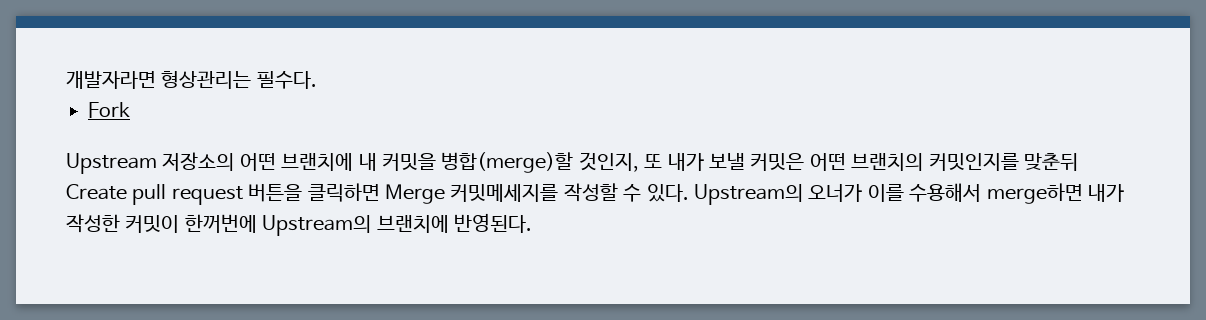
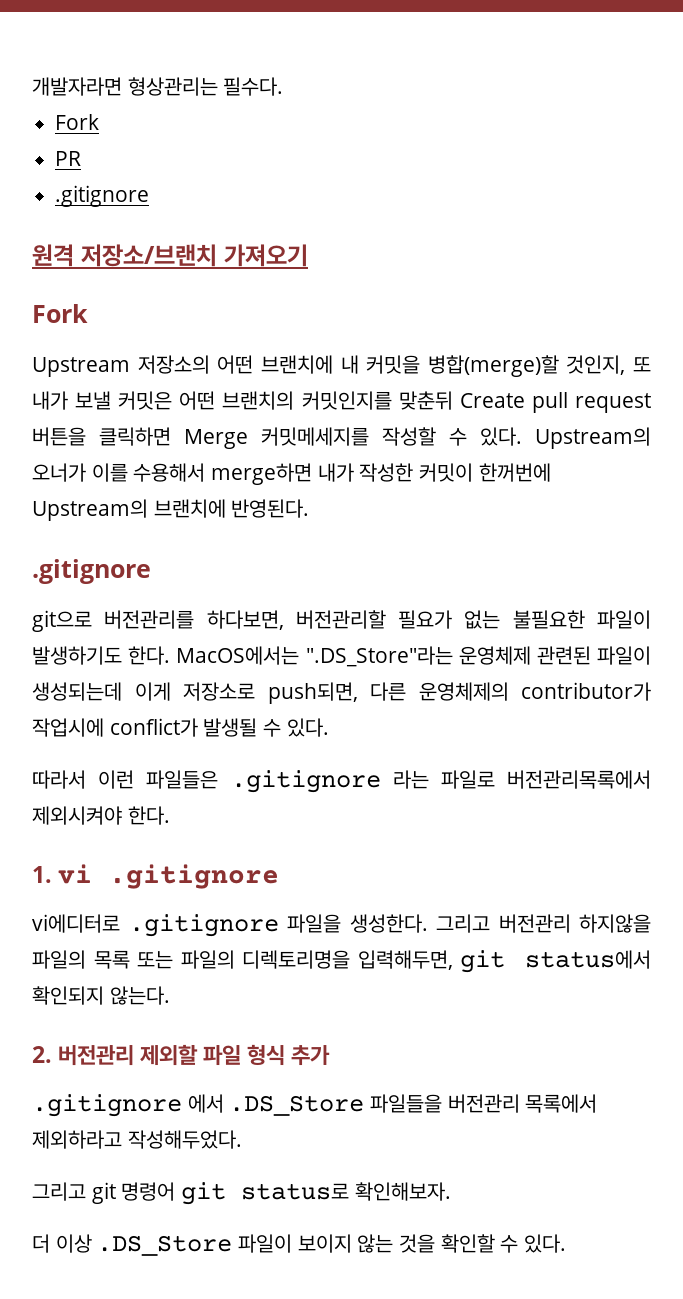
+ PR
+ .gitignore
+ 원격 저장소/브랜치 가져오기
+ Fork
  Upstream의 오너가 이를 수용해서 merge하면 내가 작성한 커밋이 한꺼번에 Upstream의 브랜치에 반영된다.
+ .gitignore
+ git으로 버전관리를 하다보면, 버전관리할 필요가 없는 불필요한 파일이 발생하기도 한다. MacOS에서는 ".DS_Store"라는 운영체제 관련된 파일이 생성되는데 이게 저장소로 push되면, 다른 운영체제의 contributor가 작업시에 conflict가 발생될 수 있다.
+ 따라서 이런 파일들은 .gitignore 라는 파일로 버전관리목록에서 제외시켜야 한다.
+ 1. vi .gitignore
+ vi에디터로 .gitignore 파일을 생성한다. 그리고 버전관리 하지않을 파일의 목록 또는 파일의 디렉토리명을 입력해두면, git status에서 확인되지 않는다.
+ 2. 버전관리 제외할 파일 형식 추가
+ .gitignore 에서 .DS_Store 파일들을 버전관리 목록에서 제외하라고 작성해두었다.
+ 그리고 git 명령어 git status로 확인해보자.
+ 더 이상 .DS_Store 파일이 보이지 않는 것을 확인할 수 있다.

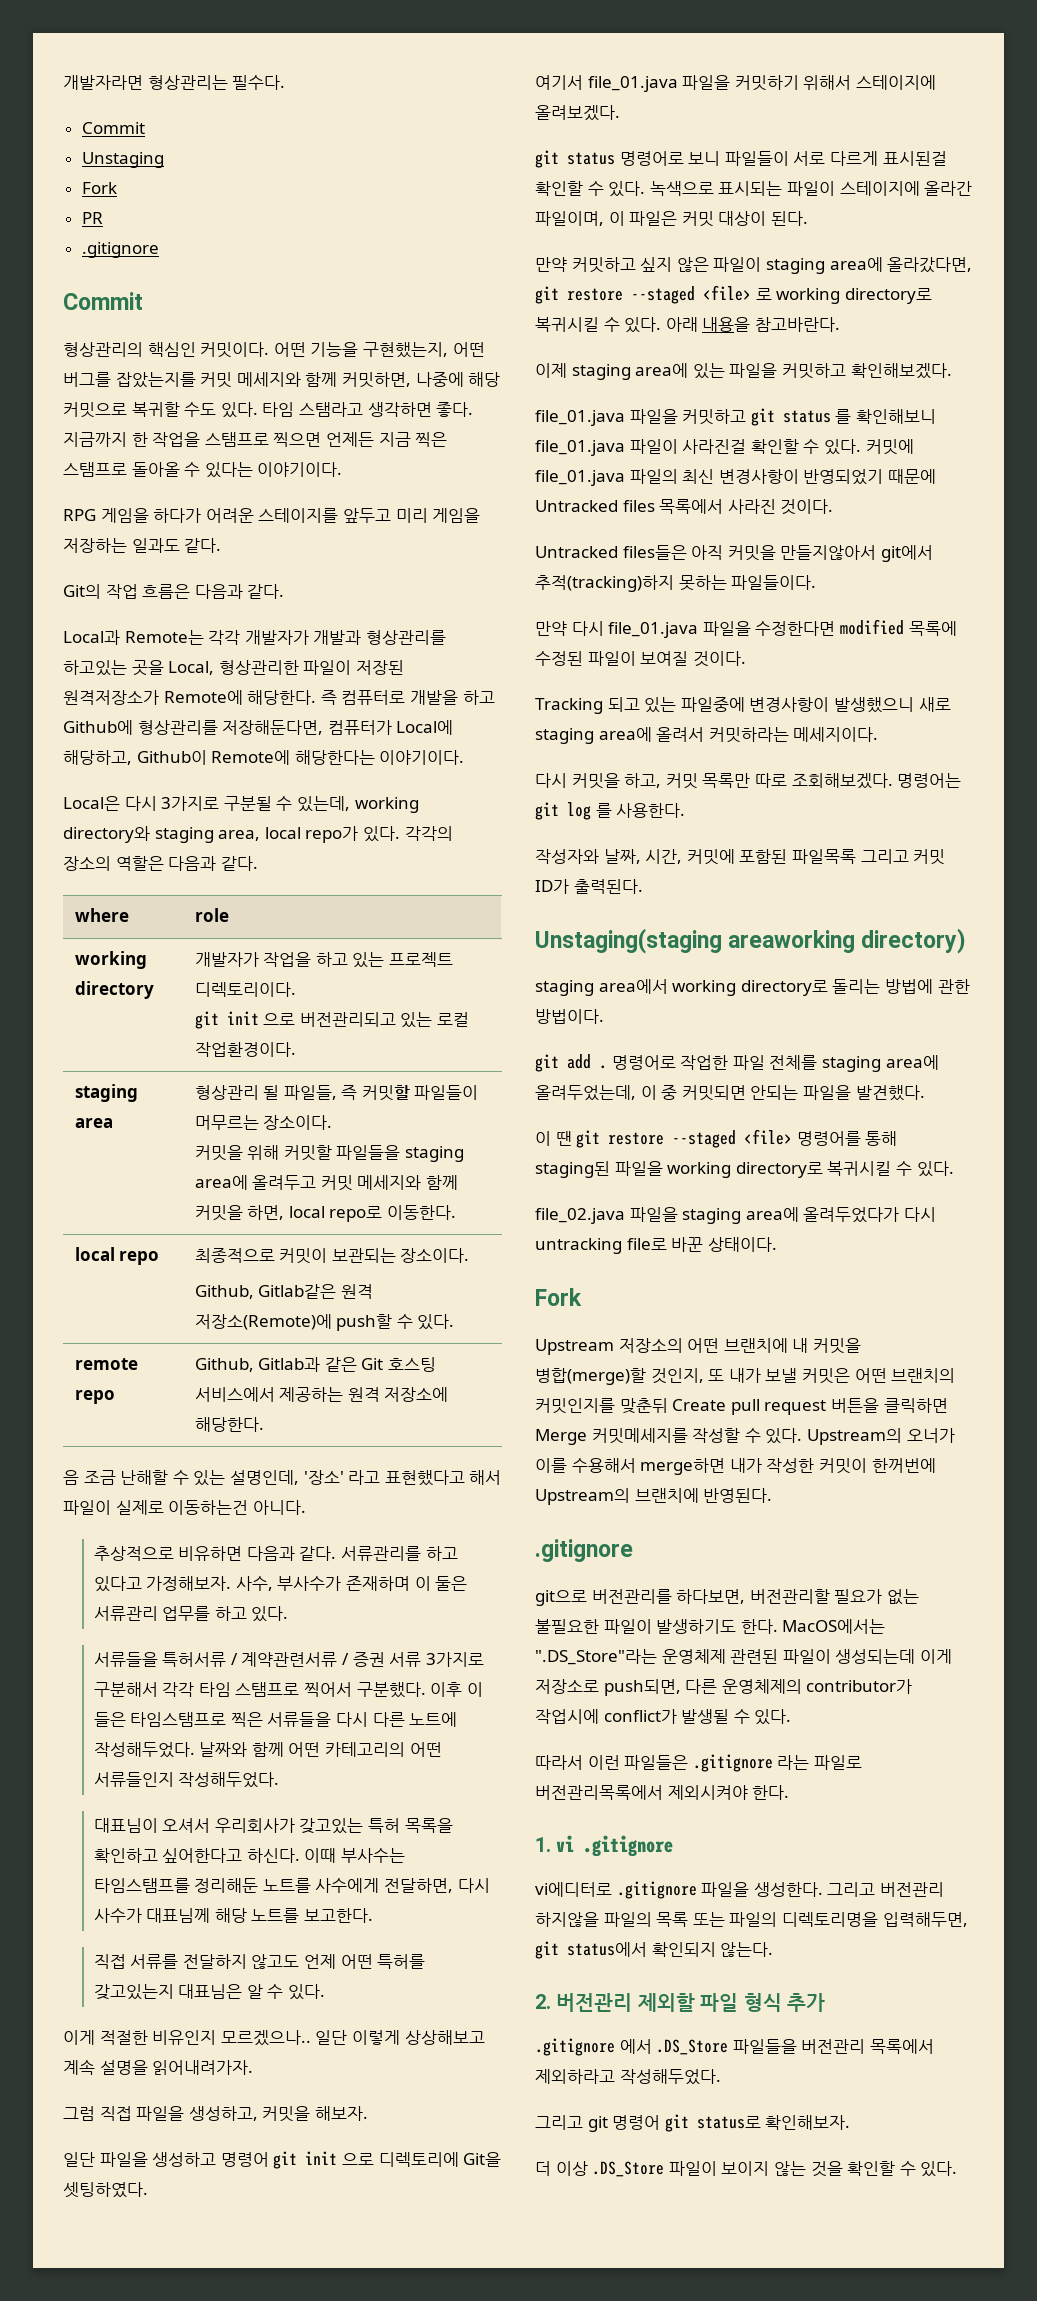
  개발자라면 형상관리는 필수다.
+ Commit
+ Unstaging
  PR
  .gitignore
- 원격 저장소/브랜치 가져오기
+ Commit
+ 형상관리의 핵심인 커밋이다. 어떤 기능을 구현했는지, 어떤 버그를 잡았는지를 커밋 메세지와 함께 커밋하면, 나중에 해당 커밋으로 복귀할 수도 있다. 타임 스탬라고 생각하면 좋다. 지금까지 한 작업을 스탬프로 찍으면 언제든 지금 찍은 스탬프로 돌아올 수 있다는 이야기이다.
+ RPG 게임을 하다가 어려운 스테이지를 앞두고 미리 게임을 저장하는 일과도 같다.
+ Git의 작업 흐름은 다음과 같다.
+ Local과 Remote는 각각 개발자가 개발과 형상관리를 하고있는 곳을 Local, 형상관리한 파일이 저장된 원격저장소가 Remote에 해당한다. 즉 컴퓨터로 개발을 하고 Github에 형상관리를 저장해둔다면, 컴퓨터가 Local에 해당하고, Github이 Remote에 해당한다는 이야기이다.
+ Local은 다시 3가지로 구분될 수 있는데, working directory와 staging area, local repo가 있다. 각각의 장소의 역할은 다음과 같다.
+ where | role
+ working directory | 개발자가 작업을 하고 있는 프로젝트 디렉토리이다.
+ git init 으로 버전관리되고 있는 로컬 작업환경이다.
+ staging area | 형상관리 될 파일들, 즉 커밋할 파일들이 머무르는 장소이다.
+ 커밋을 위해 커밋할 파일들을 staging area에 올려두고 커밋 메세지와 함께 커밋을 하면, local repo로 이동한다.
+ local repo | 최종적으로 커밋이 보관되는 장소이다.
+ Github, Gitlab같은 원격 저장소(Remote)에 push할 수 있다.
+ remote repo | Github, Gitlab과 같은 Git 호스팅 서비스에서 제공하는 원격 저장소에 해당한다.
+ 음 조금 난해할 수 있는 설명인데, '장소' 라고 표현했다고 해서 파일이 실제로 이동하는건 아니다.
+ 추상적으로 비유하면 다음과 같다. 서류관리를 하고 있다고 가정해보자. 사수, 부사수가 존재하며 이 둘은 서류관리 업무를 하고 있다.
+ 서류들을 특허서류 / 계약관련서류 / 증권 서류 3가지로 구분해서 각각 타임 스탬프로 찍어서 구분했다. 이후 이 들은 타임스탬프로 찍은 서류들을 다시 다른 노트에 작성해두었다. 날짜와 함께 어떤 카테고리의 어떤 서류들인지 작성해두었다.
+ 대표님이 오셔서 우리회사가 갖고있는 특허 목록을 확인하고 싶어한다고 하신다. 이때 부사수는 타임스탬프를 정리해둔 노트를 사수에게 전달하면, 다시 사수가 대표님께 해당 노트를 보고한다.
+ 직접 서류를 전달하지 않고도 언제 어떤 특허를 갖고있는지 대표님은 알 수 있다.
+ 이게 적절한 비유인지 모르겠으나.. 일단 이렇게 상상해보고 계속 설명을 읽어내려가자.
+ 그럼 직접 파일을 생성하고, 커밋을 해보자.
+ 일단 파일을 생성하고 명령어 git init 으로 디렉토리에 Git을 셋팅하였다.
+ 여기서 file_01.java 파일을 커밋하기 위해서 스테이지에 올려보겠다.
+ git status 명령어로 보니 파일들이 서로 다르게 표시된걸 확인할 수 있다. 녹색으로 표시되는 파일이 스테이지에 올라간 파일이며, 이 파일은 커밋 대상이 된다.
+ 만약 커밋하고 싶지 않은 파일이 staging area에 올라갔다면, git restore --staged <file> 로 working directory로 복귀시킬 수 있다. 아래 내용을 참고바란다.
+ 이제 staging area에 있는 파일을 커밋하고 확인해보겠다.
+ file_01.java 파일을 커밋하고 git status 를 확인해보니 file_01.java 파일이 사라진걸 확인할 수 있다. 커밋에 file_01.java 파일의 최신 변경사항이 반영되었기 때문에 Untracked files 목록에서 사라진 것이다.
+ Untracked files들은 아직 커밋을 만들지않아서 git에서 추적(tracking)하지 못하는 파일들이다.
+ 만약 다시 file_01.java 파일을 수정한다면 modified 목록에 수정된 파일이 보여질 것이다.
+ Tracking 되고 있는 파일중에 변경사항이 발생했으니 새로 staging area에 올려서 커밋하라는 메세지이다.
+ 다시 커밋을 하고, 커밋 목록만 따로 조회해보겠다. 명령어는 git log 를 사용한다.
+ 작성자와 날짜, 시간, 커밋에 포함된 파일목록 그리고 커밋 ID가 출력된다.
+ Unstaging(staging areaworking directory)
+ staging area에서 working directory로 돌리는 방법에 관한 방법이다.
+ git add . 명령어로 작업한 파일 전체를 staging area에 올려두었는데, 이 중 커밋되면 안되는 파일을 발견했다.
+ 이 땐 git restore --staged <file> 명령어를 통해 staging된 파일을 working directory로 복귀시킬 수 있다.
+ file_02.java 파일을 staging area에 올려두었다가 다시 untracking file로 바꾼 상태이다.

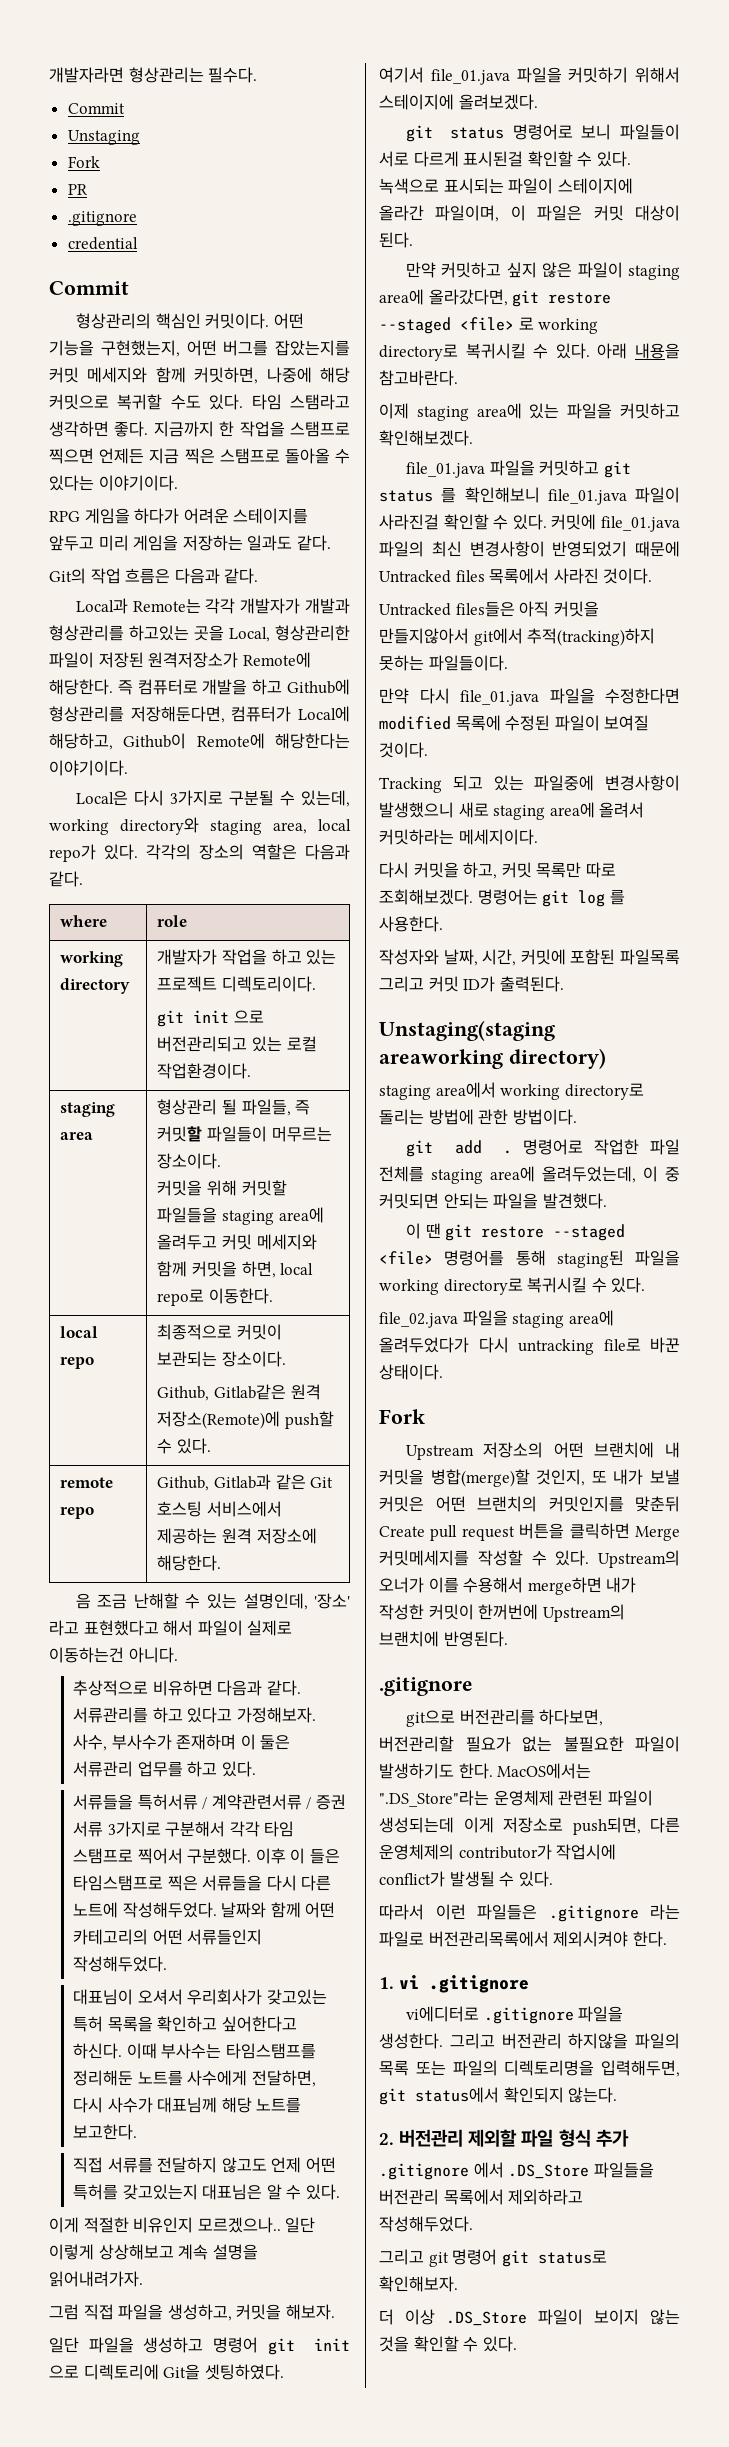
+ credential

